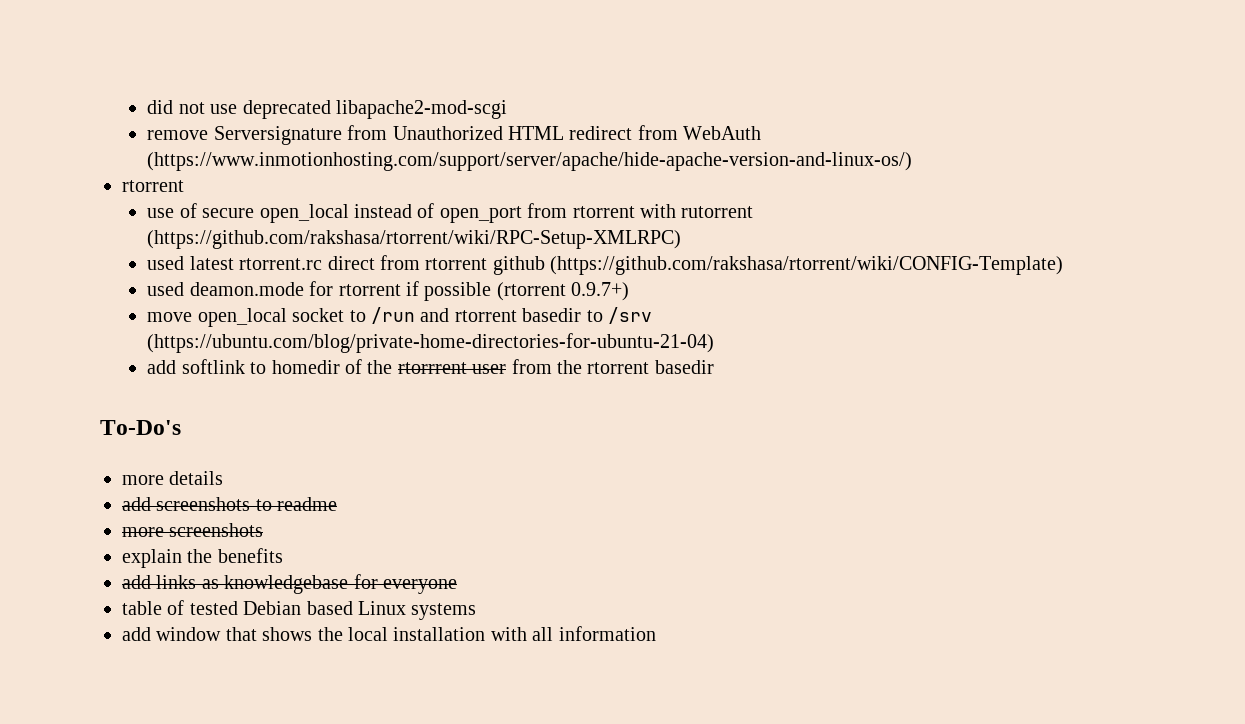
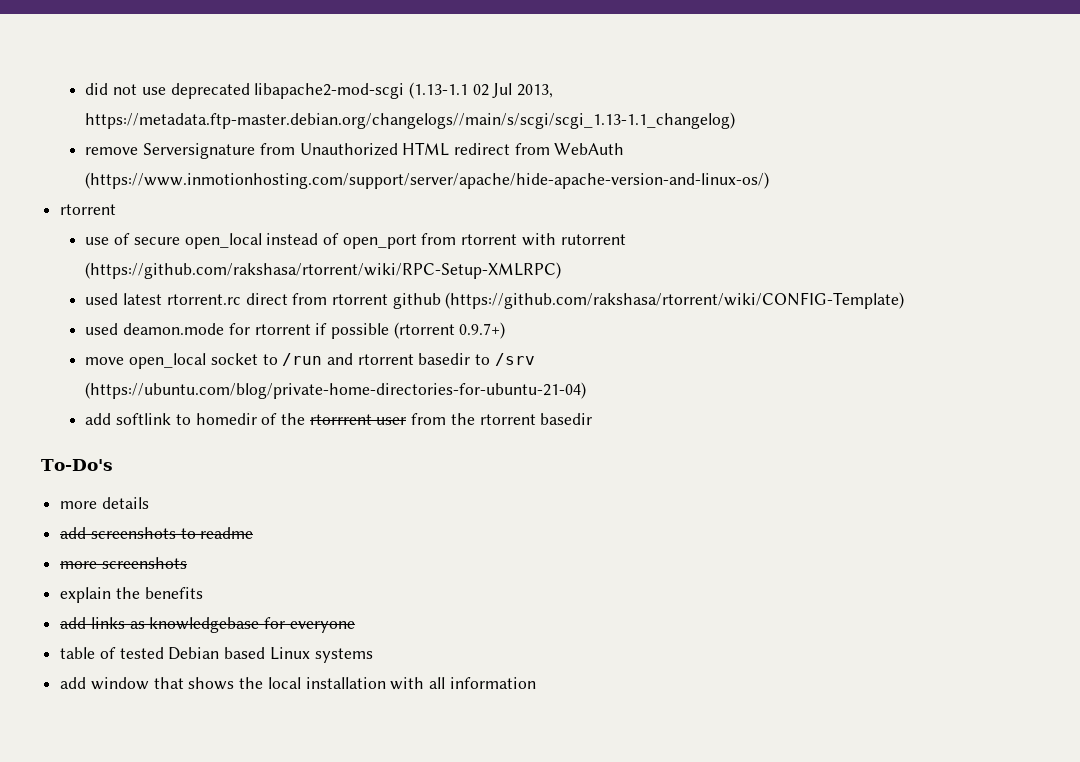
- did not use deprecated libapache2-mod-scgi
+ did not use deprecated libapache2-mod-scgi (1.13-1.1 02 Jul 2013, https://metadata.ftp-master.debian.org/changelogs//main/s/scgi/scgi_1.13-1.1_changelog)

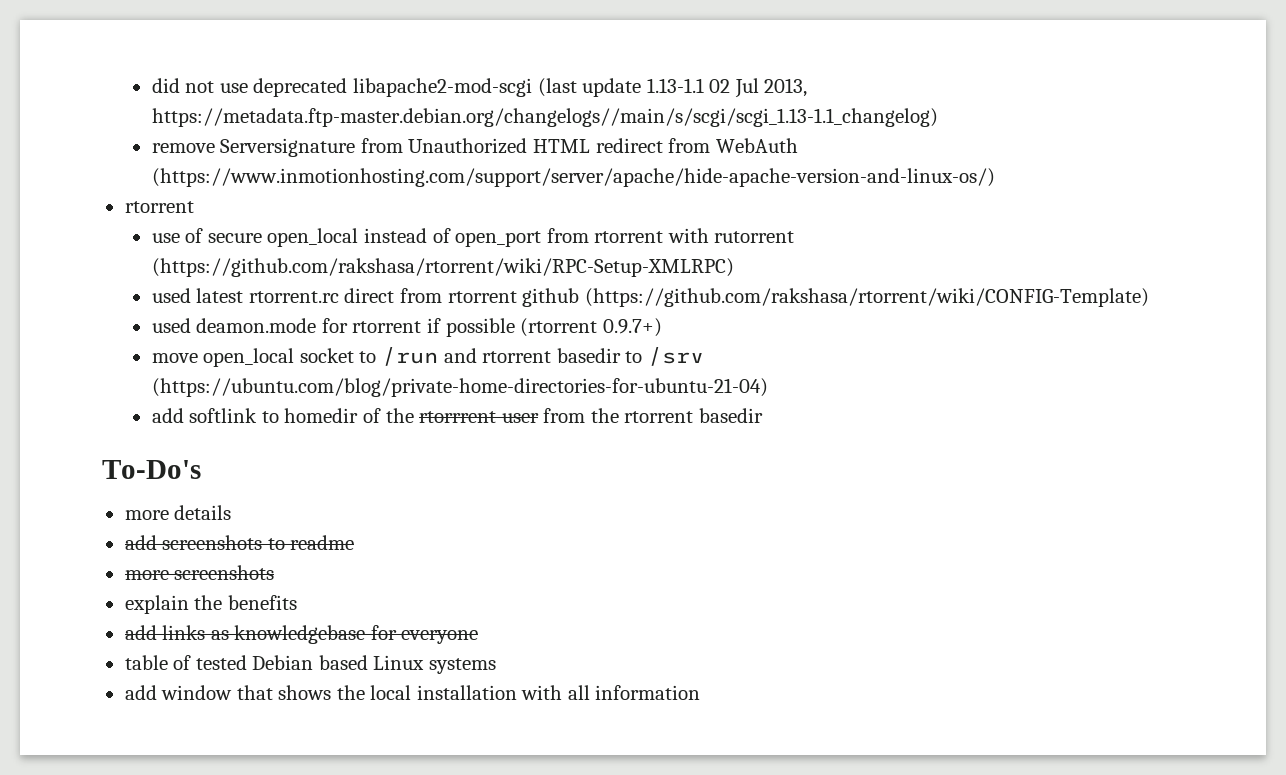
- did not use deprecated libapache2-mod-scgi (1.13-1.1 02 Jul 2013, https://metadata.ftp-master.debian.org/changelogs//main/s/scgi/scgi_1.13-1.1_changelog)
+ did not use deprecated libapache2-mod-scgi (last update 1.13-1.1 02 Jul 2013, https://metadata.ftp-master.debian.org/changelogs//main/s/scgi/scgi_1.13-1.1_changelog)

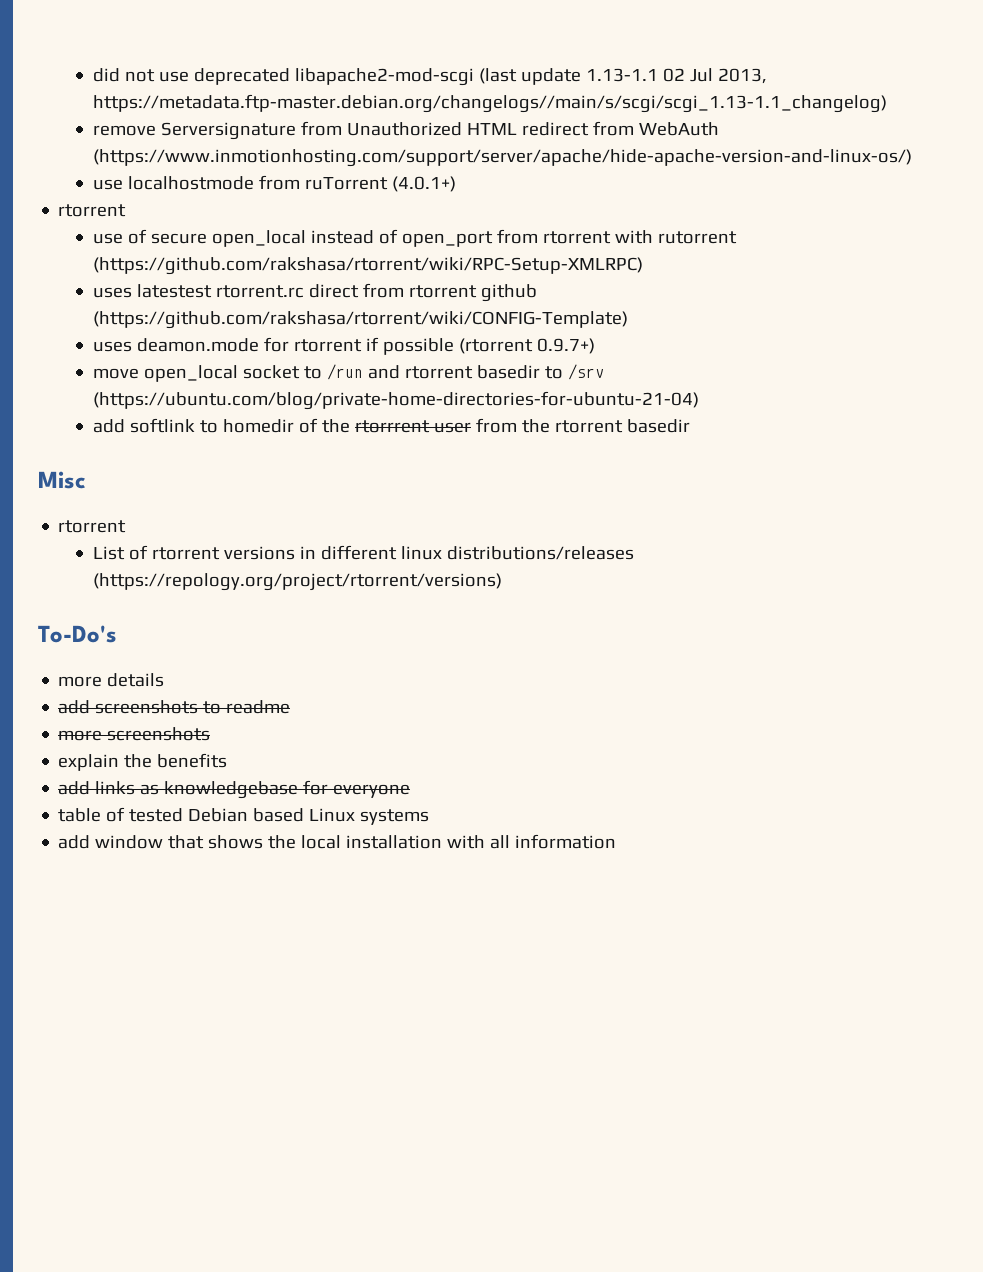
+ use localhostmode from ruTorrent (4.0.1+)
- used latest rtorrent.rc direct from rtorrent github (https://github.com/rakshasa/rtorrent/wiki/CONFIG-Template)
+ uses latestest rtorrent.rc direct from rtorrent github (https://github.com/rakshasa/rtorrent/wiki/CONFIG-Template)
- used deamon.mode for rtorrent if possible (rtorrent 0.9.7+)
+ uses deamon.mode for rtorrent if possible (rtorrent 0.9.7+)
+ Misc
+ rtorrent
+ List of rtorrent versions in different linux distributions/releases (https://repology.org/project/rtorrent/versions)

